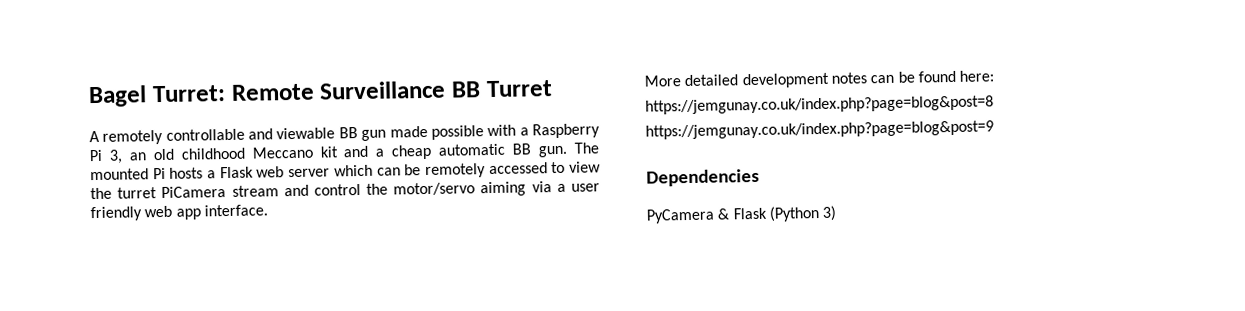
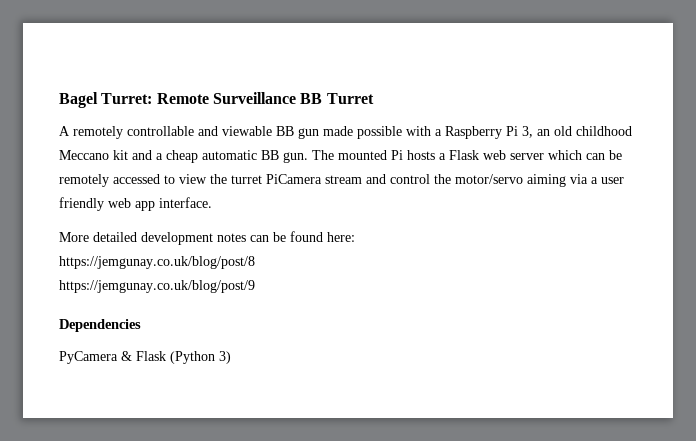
- https://jemgunay.co.uk/index.php?page=blog&post=8
- https://jemgunay.co.uk/index.php?page=blog&post=9
+ https://jemgunay.co.uk/blog/post/8
+ https://jemgunay.co.uk/blog/post/9

